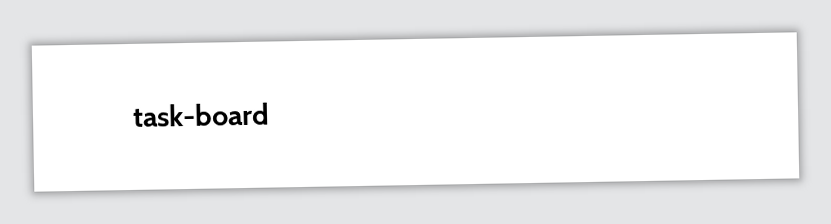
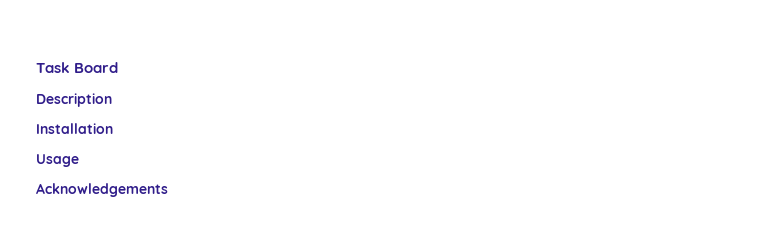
- task-board
+ Task Board
+ Description
+ Installation
+ Usage
+ Acknowledgements

